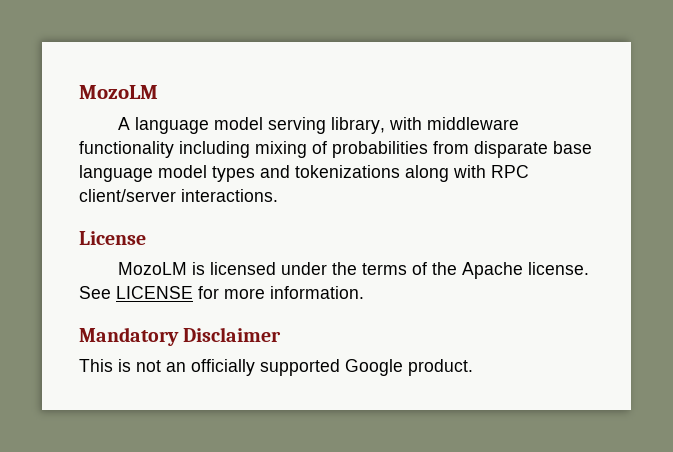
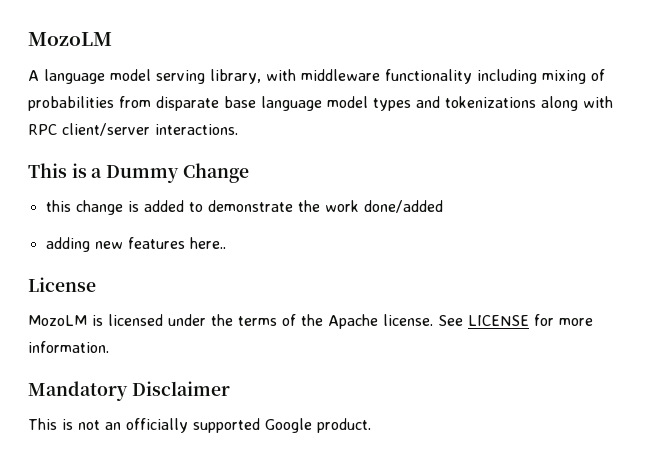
+ This is a Dummy Change
+ this change is added to demonstrate the work done/added
+ adding new features here..

